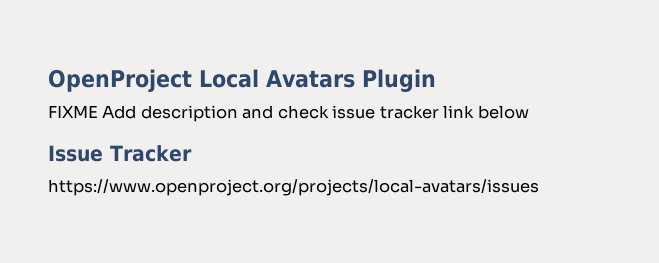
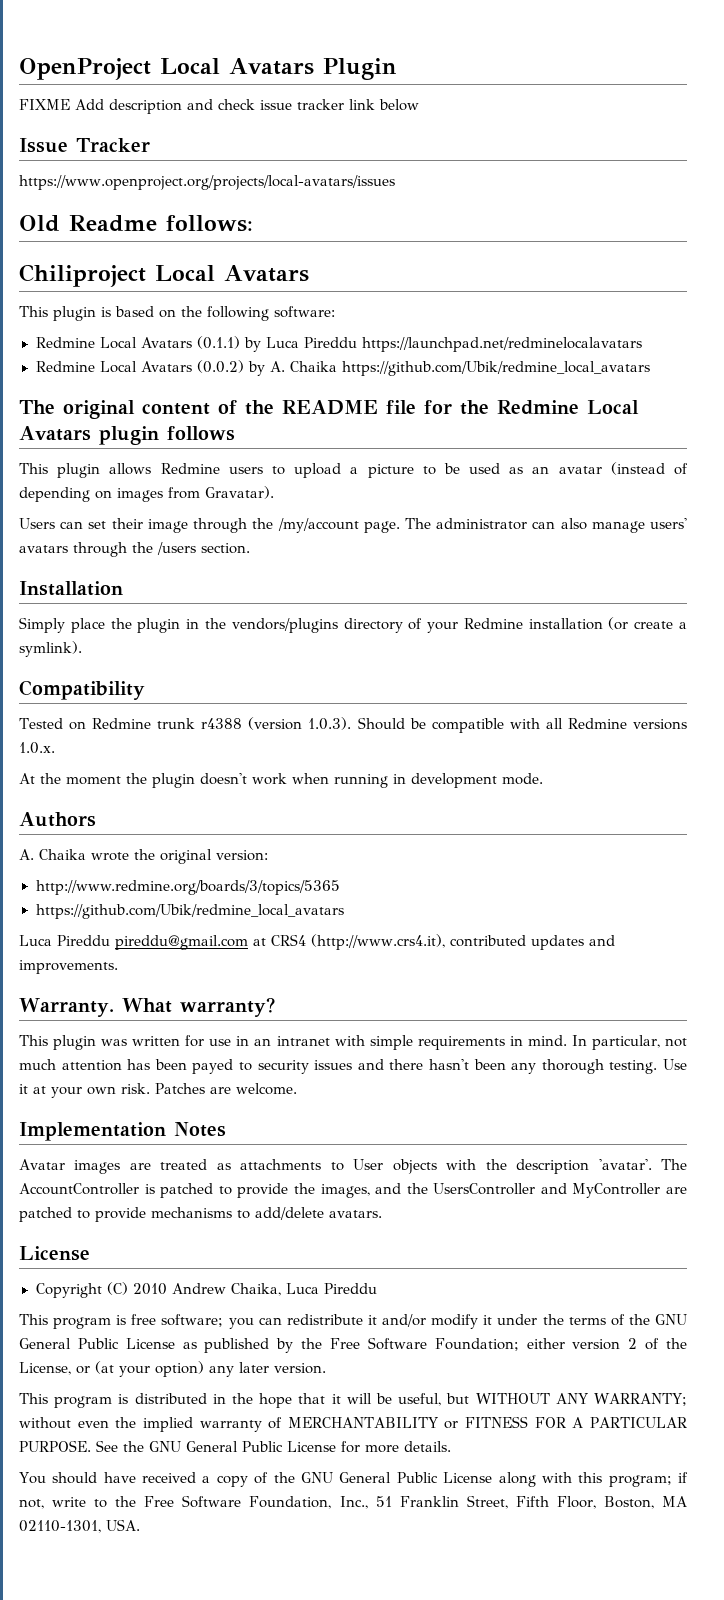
+ Old Readme follows:
+ Chiliproject Local Avatars
+ This plugin is based on the following software:
+ Redmine Local Avatars (0.1.1) by Luca Pireddu https://launchpad.net/redminelocalavatars
+ Redmine Local Avatars (0.0.2) by A. Chaika https://github.com/Ubik/redmine_local_avatars
+ The original content of the README file for the Redmine Local Avatars plugin follows
+ This plugin allows Redmine users to upload a picture to be used as an avatar (instead of depending on images from Gravatar).
+ Users can set their image through the /my/account page. The administrator can also manage users' avatars through the /users section.
+ Installation
+ Simply place the plugin in the vendors/plugins directory of your Redmine installation (or create a symlink).
+ Compatibility
+ Tested on Redmine trunk r4388 (version 1.0.3). Should be compatible with all Redmine versions 1.0.x.
+ At the moment the plugin doesn't work when running in development mode.
+ Authors
+ A. Chaika wrote the original version:
+ http://www.redmine.org/boards/3/topics/5365
+ https://github.com/Ubik/redmine_local_avatars
+ Luca Pireddu pireddu@gmail.com at CRS4 (http://www.crs4.it), contributed updates and improvements.
+ Warranty. What warranty?
+ This plugin was written for use in an intranet with simple requirements in mind. In particular, not much attention has been payed to security issues and there hasn't been any thorough testing. Use it at your own risk. Patches are welcome.
+ Implementation Notes
+ Avatar images are treated as attachments to User objects with the description 'avatar'. The AccountController is patched to provide the images, and the UsersController and MyController are patched to provide mechanisms to add/delete avatars.
+ License
+ Copyright (C) 2010 Andrew Chaika, Luca Pireddu
+ This program is free software; you can redistribute it and/or modify it under the terms of the GNU General Public License as published by the Free Software Foundation; either version 2 of the License, or (at your option) any later version.
+ This program is distributed in the hope that it will be useful, but WITHOUT ANY WARRANTY; without even the implied warranty of MERCHANTABILITY or FITNESS FOR A PARTICULAR PURPOSE. See the GNU General Public License for more details.
+ You should have received a copy of the GNU General Public License along with this program; if not, write to the Free Software Foundation, Inc., 51 Franklin Street, Fifth Floor, Boston, MA 02110-1301, USA.

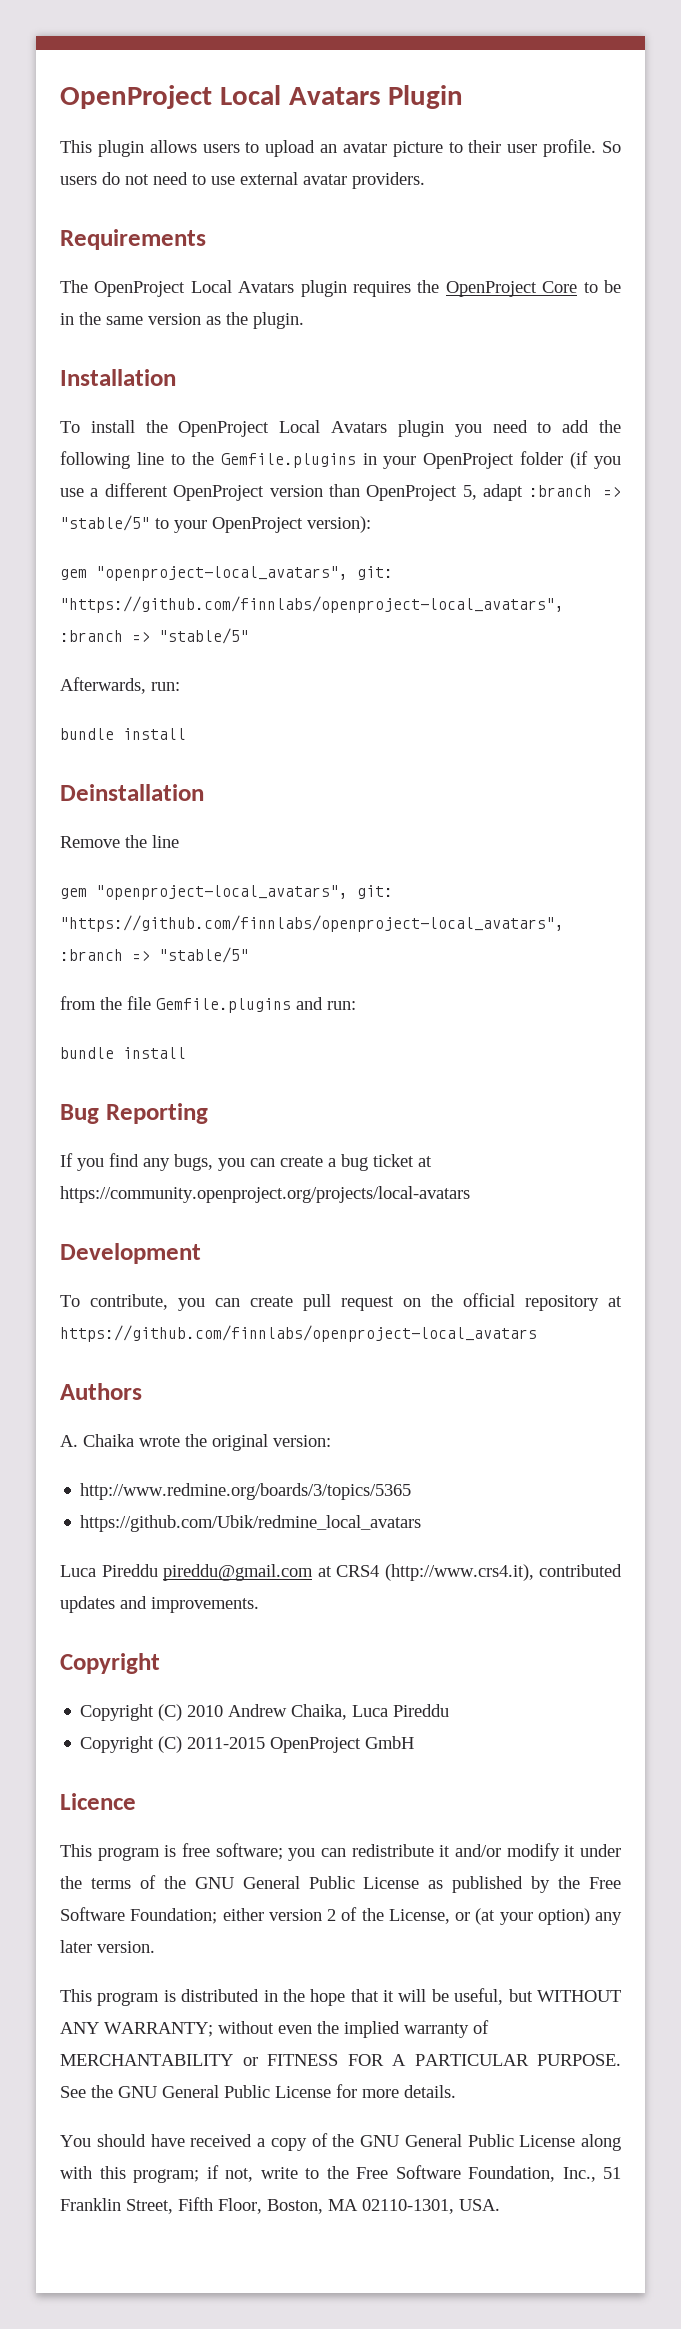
- FIXME Add description and check issue tracker link below
- Issue Tracker
- https://www.openproject.org/projects/local-avatars/issues
- Old Readme follows:
- Chiliproject Local Avatars
- This plugin is based on the following software:
- Redmine Local Avatars (0.1.1) by Luca Pireddu https://launchpad.net/redminelocalavatars
- Redmine Local Avatars (0.0.2) by A. Chaika https://github.com/Ubik/redmine_local_avatars
- The original content of the README file for the Redmine Local Avatars plugin follows
- This plugin allows Redmine users to upload a picture to be used as an avatar (instead of depending on images from Gravatar).
- Users can set their image through the /my/account page. The administrator can also manage users' avatars through the /users section.
+ This plugin allows users to upload an avatar picture to their user profile. So users do not need to use external avatar providers.
+ Requirements
+ The OpenProject Local Avatars plugin requires the OpenProject Core to be in the same version as the plugin.
  Installation
- Simply place the plugin in the vendors/plugins directory of your Redmine installation (or create a symlink).
- Compatibility
- Tested on Redmine trunk r4388 (version 1.0.3). Should be compatible with all Redmine versions 1.0.x.
- At the moment the plugin doesn't work when running in development mode.
+ To install the OpenProject Local Avatars plugin you need to add the following line to the Gemfile.plugins in your OpenProject folder (if you use a different OpenProject version than OpenProject 5, adapt :branch => "stable/5" to your OpenProject version):
+ gem "openproject-local_avatars", git: "https://github.com/finnlabs/openproject-local_avatars", :branch => "stable/5"
+ Afterwards, run:
+ bundle install
+ Deinstallation
+ Remove the line
+ gem "openproject-local_avatars", git: "https://github.com/finnlabs/openproject-local_avatars", :branch => "stable/5"
+ from the file Gemfile.plugins and run:
+ bundle install
+ Bug Reporting
+ If you find any bugs, you can create a bug ticket at https://community.openproject.org/projects/local-avatars
+ Development
+ To contribute, you can create pull request on the official repository at https://github.com/finnlabs/openproject-local_avatars
  Luca Pireddu pireddu@gmail.com at CRS4 (http://www.crs4.it), contributed updates and improvements.
- Warranty. What warranty?
- This plugin was written for use in an intranet with simple requirements in mind. In particular, not much attention has been payed to security issues and there hasn't been any thorough testing. Use it at your own risk. Patches are welcome.
- Implementation Notes
- Avatar images are treated as attachments to User objects with the description 'avatar'. The AccountController is patched to provide the images, and the UsersController and MyController are patched to provide mechanisms to add/delete avatars.
- License
+ Copyright
+ Copyright (C) 2011-2015 OpenProject GmbH
+ Licence

